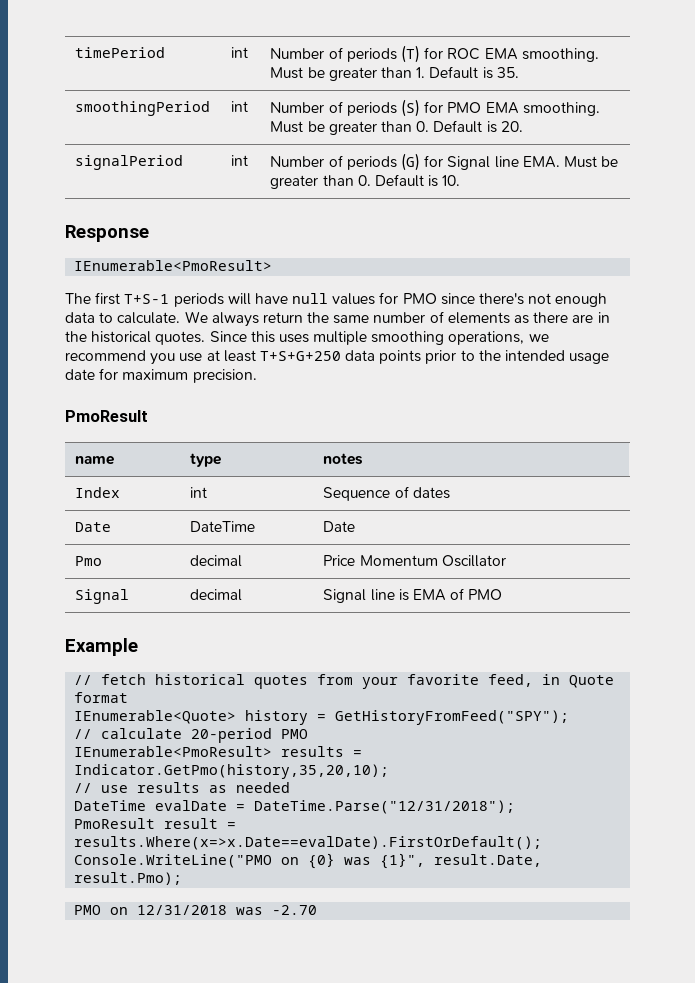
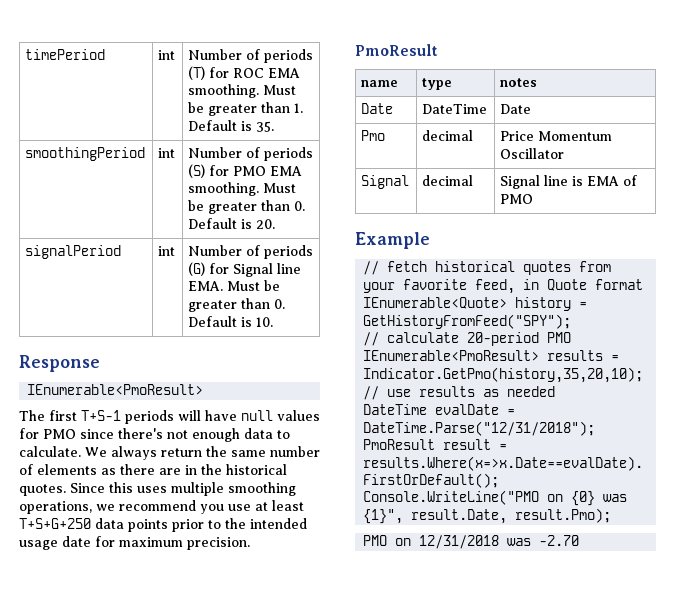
- Index | int | Sequence of dates

